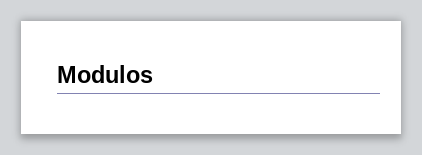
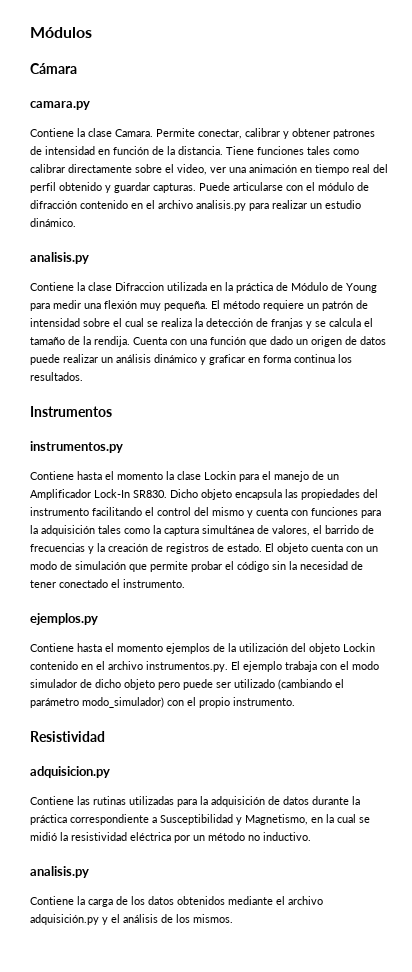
- Modulos
+ Módulos
+ Cámara
+ camara.py
+ Contiene la clase Camara. Permite conectar, calibrar y obtener patrones de intensidad en función de la distancia. Tiene funciones tales como calibrar directamente sobre el video, ver una animación en tiempo real del perfil obtenido y guardar capturas. Puede articularse con el módulo de difracción contenido en el archivo analisis.py para realizar un estudio dinámico.
+ analisis.py
+ Contiene la clase Difraccion utilizada en la práctica de Módulo de Young para medir una flexión muy pequeña. El método requiere un patrón de intensidad sobre el cual se realiza la detección de franjas y se calcula el tamaño de la rendija. Cuenta con una función que dado un origen de datos puede realizar un análisis dinámico y graficar en forma continua los resultados.
+ Instrumentos
+ instrumentos.py
+ Contiene hasta el momento la clase Lockin para el manejo de un Amplificador Lock-In SR830. Dicho objeto encapsula las propiedades del instrumento facilitando el control del mismo y cuenta con funciones para la adquisición tales como la captura simultánea de valores, el barrido de frecuencias y la creación de registros de estado. El objeto cuenta con un modo de simulación que permite probar el código sin la necesidad de tener conectado el instrumento.
+ ejemplos.py
+ Contiene hasta el momento ejemplos de la utilización del objeto Lockin contenido en el archivo instrumentos.py. El ejemplo trabaja con el modo simulador de dicho objeto pero puede ser utilizado (cambiando el parámetro modo_simulador) con el propio instrumento.
+ Resistividad
+ adquisicion.py
+ Contiene las rutinas utilizadas para la adquisición de datos durante la práctica correspondiente a Susceptibilidad y Magnetismo, en la cual se midió la resistividad eléctrica por un método no inductivo.
+ analisis.py
+ Contiene la carga de los datos obtenidos mediante el archivo adquisición.py y el análisis de los mismos.

